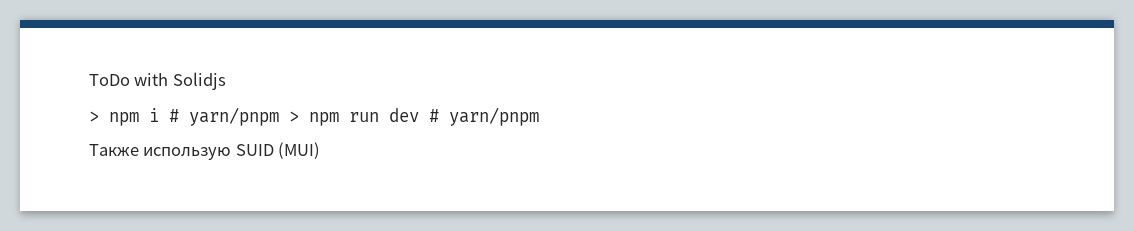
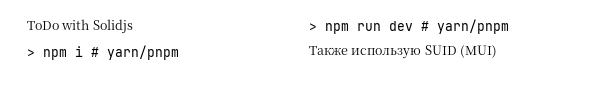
- > npm i # yarn/pnpm > npm run dev # yarn/pnpm
+ > npm i # yarn/pnpm
+ > npm run dev # yarn/pnpm

